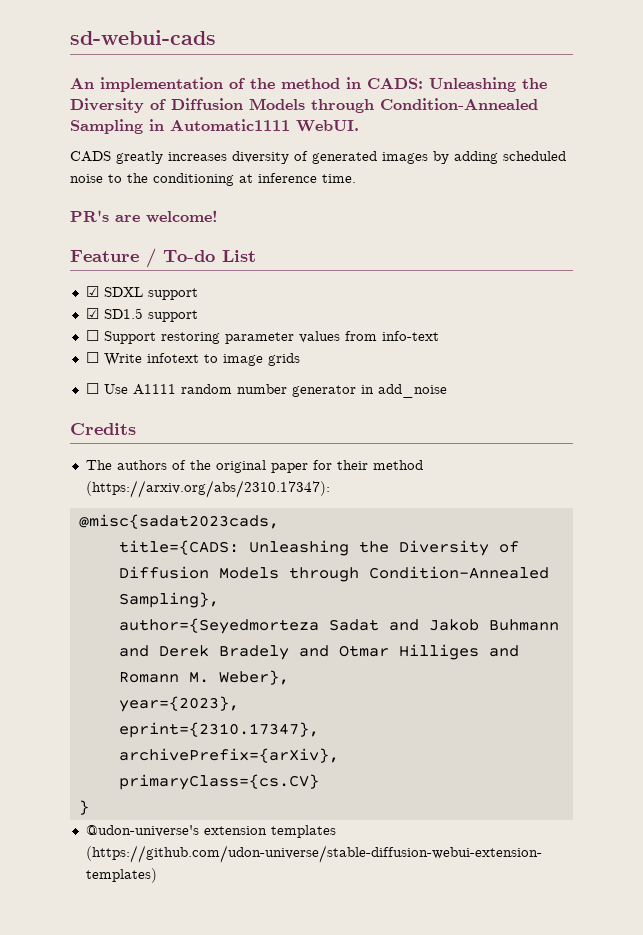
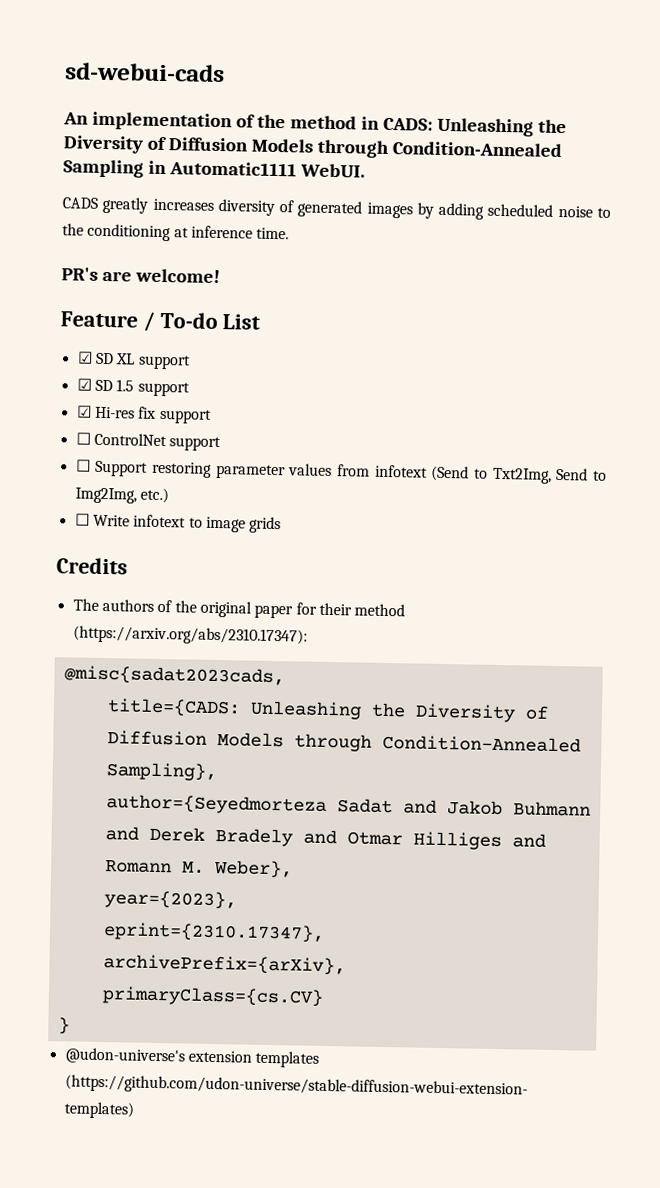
- ☑ SDXL support
- ☑ SD1.5 support
+ ☑ SD XL support
+ ☑ SD 1.5 support
+ ☑ Hi-res fix support
+ ☐ ControlNet support
- ☐ Support restoring parameter values from info-text
+ ☐ Support restoring parameter values from infotext (Send to Txt2Img, Send to Img2Img, etc.)
- ☐ Use A1111 random number generator in add_noise

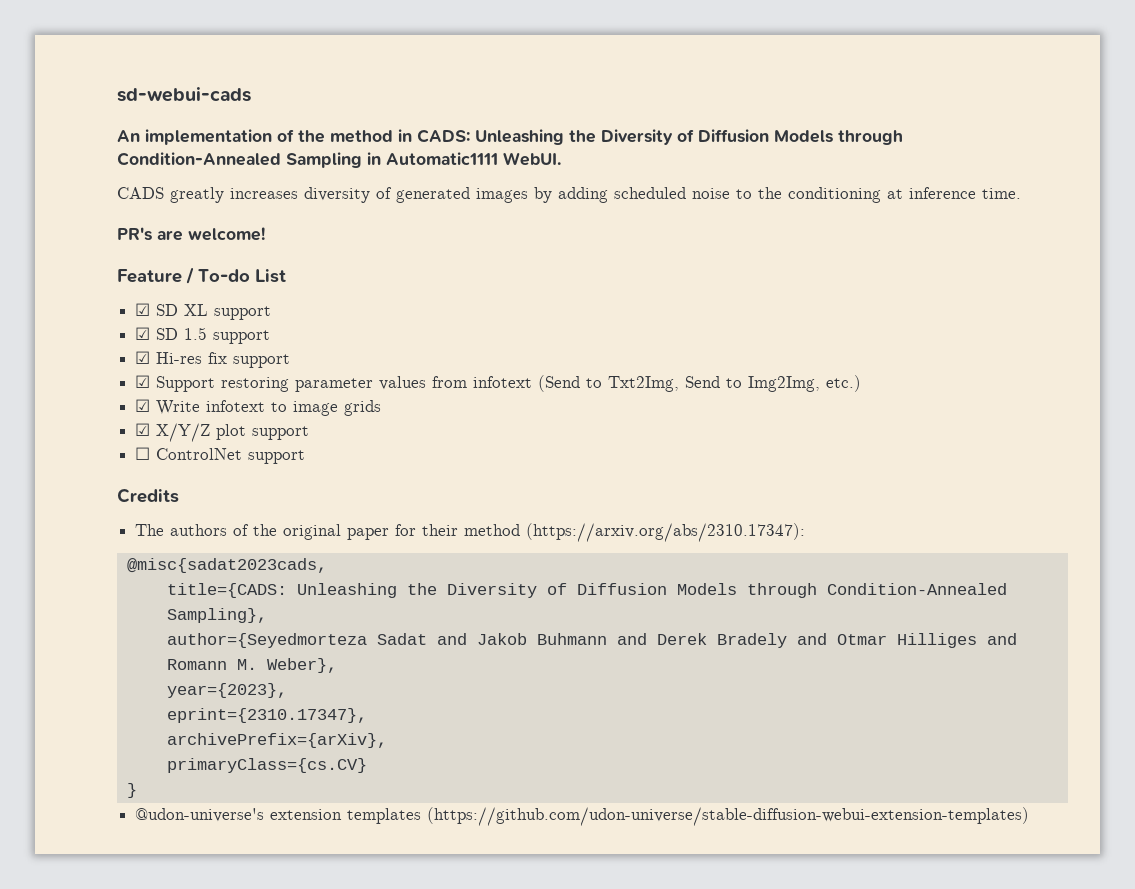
- ☐ ControlNet support
- ☐ Support restoring parameter values from infotext (Send to Txt2Img, Send to Img2Img, etc.)
+ ☑ Support restoring parameter values from infotext (Send to Txt2Img, Send to Img2Img, etc.)
- ☐ Write infotext to image grids
+ ☑ Write infotext to image grids
+ ☑ X/Y/Z plot support
+ ☐ ControlNet support

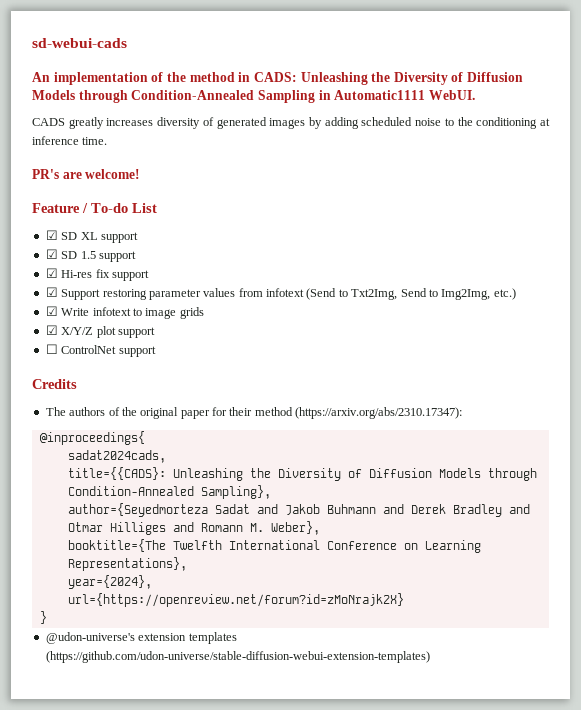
- @misc{sadat2023cads,
- title={CADS: Unleashing the Diversity of Diffusion Models through Condition-Annealed Sampling},
+ @inproceedings{
+ sadat2024cads,
+ title={{CADS}: Unleashing the Diversity of Diffusion Models through Condition-Annealed Sampling},
- author={Seyedmorteza Sadat and Jakob Buhmann and Derek Bradely and Otmar Hilliges and Romann M. Weber},
+ author={Seyedmorteza Sadat and Jakob Buhmann and Derek Bradley and Otmar Hilliges and Romann M. Weber},
- year={2023},
- eprint={2310.17347},
- archivePrefix={arXiv},
- primaryClass={cs.CV}
+ booktitle={The Twelfth International Conference on Learning Representations},
+ year={2024},
+ url={https://openreview.net/forum?id=zMoNrajk2X}

